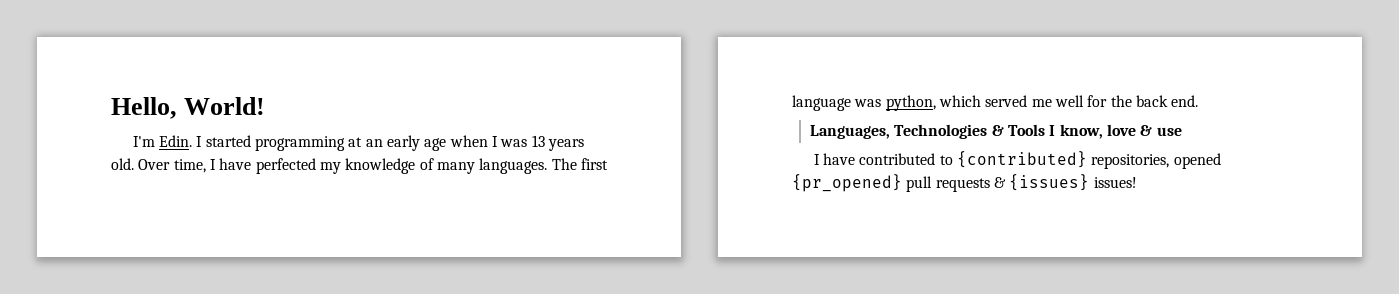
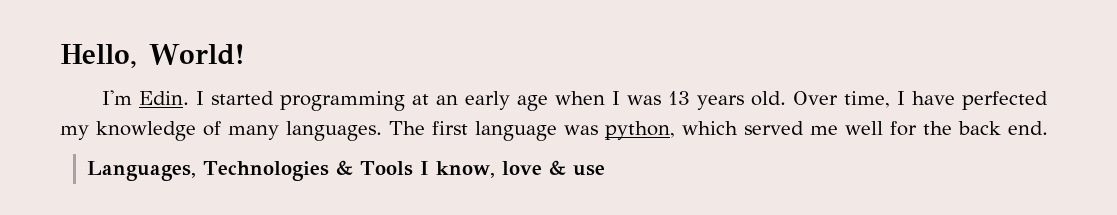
- I have contributed to {contributed} repositories, opened {pr_opened} pull requests & {issues} issues!

